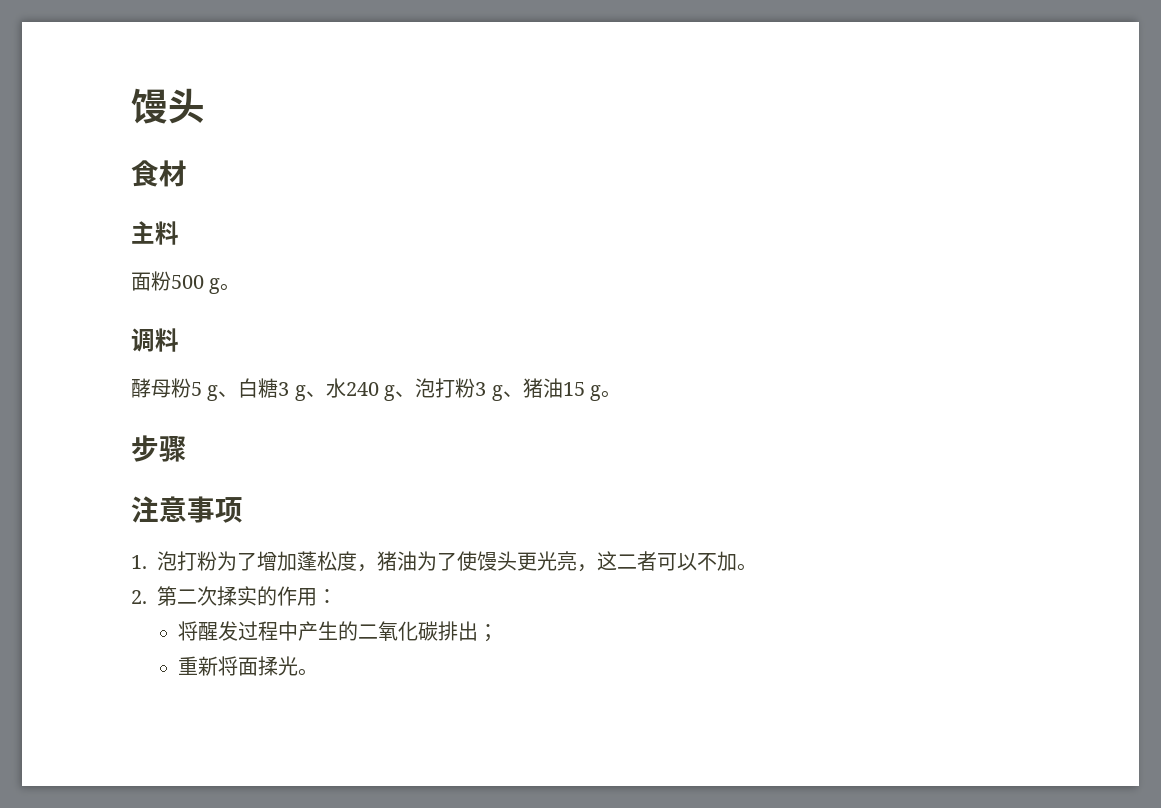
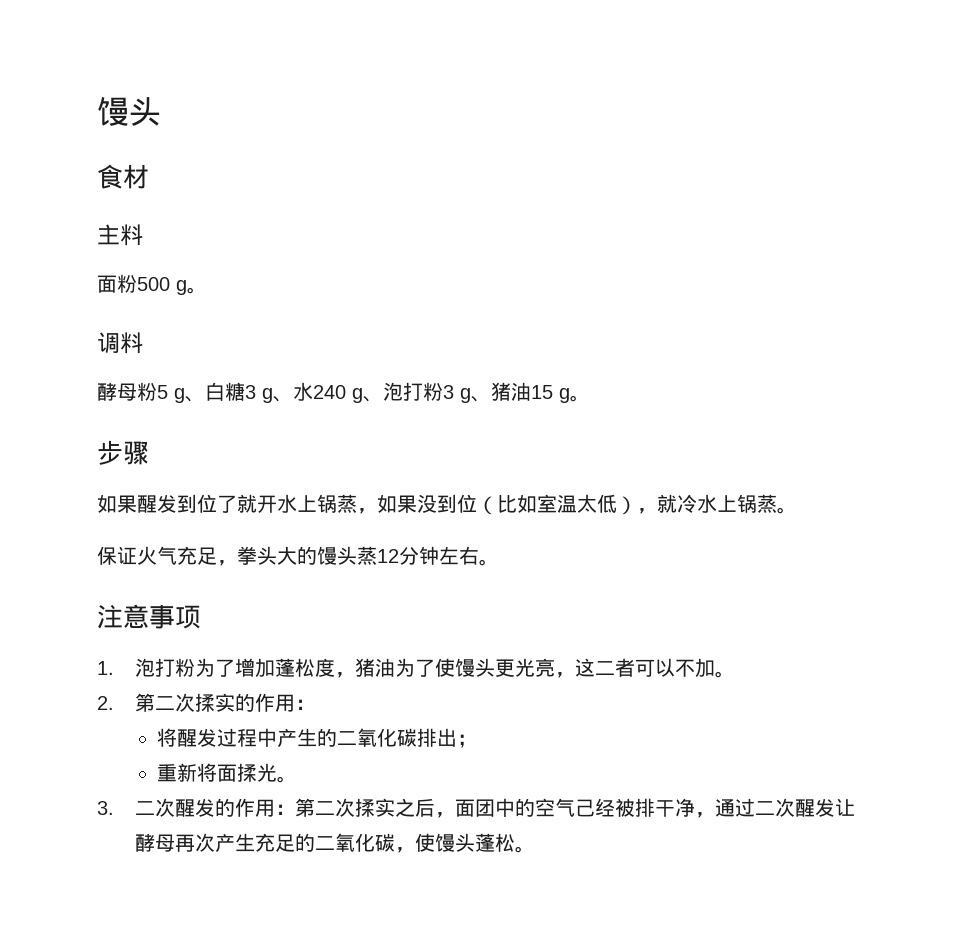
+ 如果醒发到位了就开水上锅蒸，如果没到位（比如室温太低），就冷水上锅蒸。
+ 保证火气充足，拳头大的馒头蒸12分钟左右。
+ 3.二次醒发的作用：第二次揉实之后，面团中的空气己经被排干净，通过二次醒发让酵母再次产生充足的二氧化碳，使馒头蓬松。

